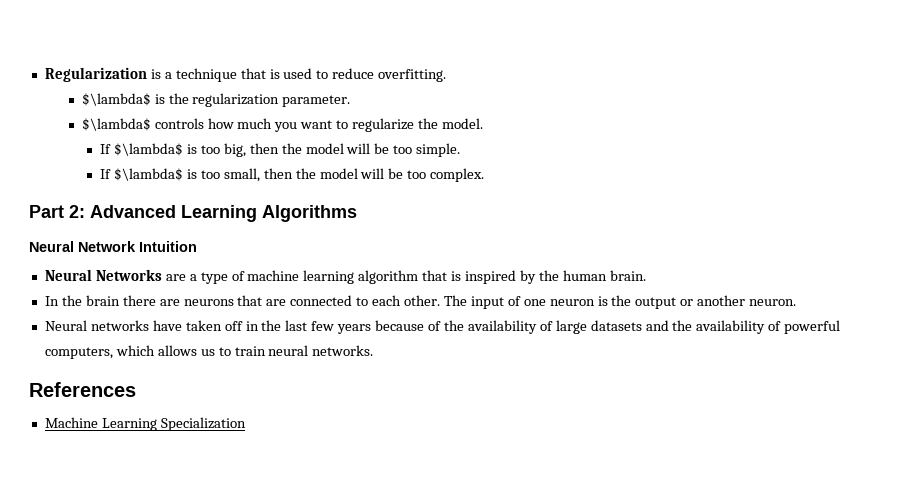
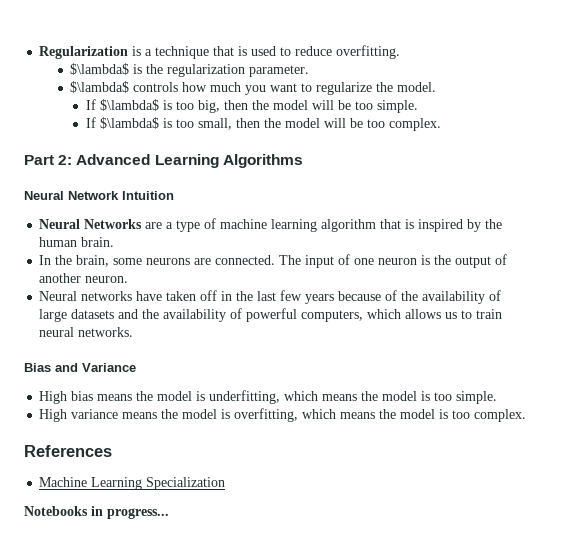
- In the brain there are neurons that are connected to each other.
+ In the brain, some neurons are connected.
- The input of one neuron is the output or another neuron.
+ The input of one neuron is the output of another neuron.
+ Bias and Variance
+ High bias means the model is underfitting, which means the model is too simple.
+ High variance means the model is overfitting, which means the model is too complex.
+ Notebooks in progress...

